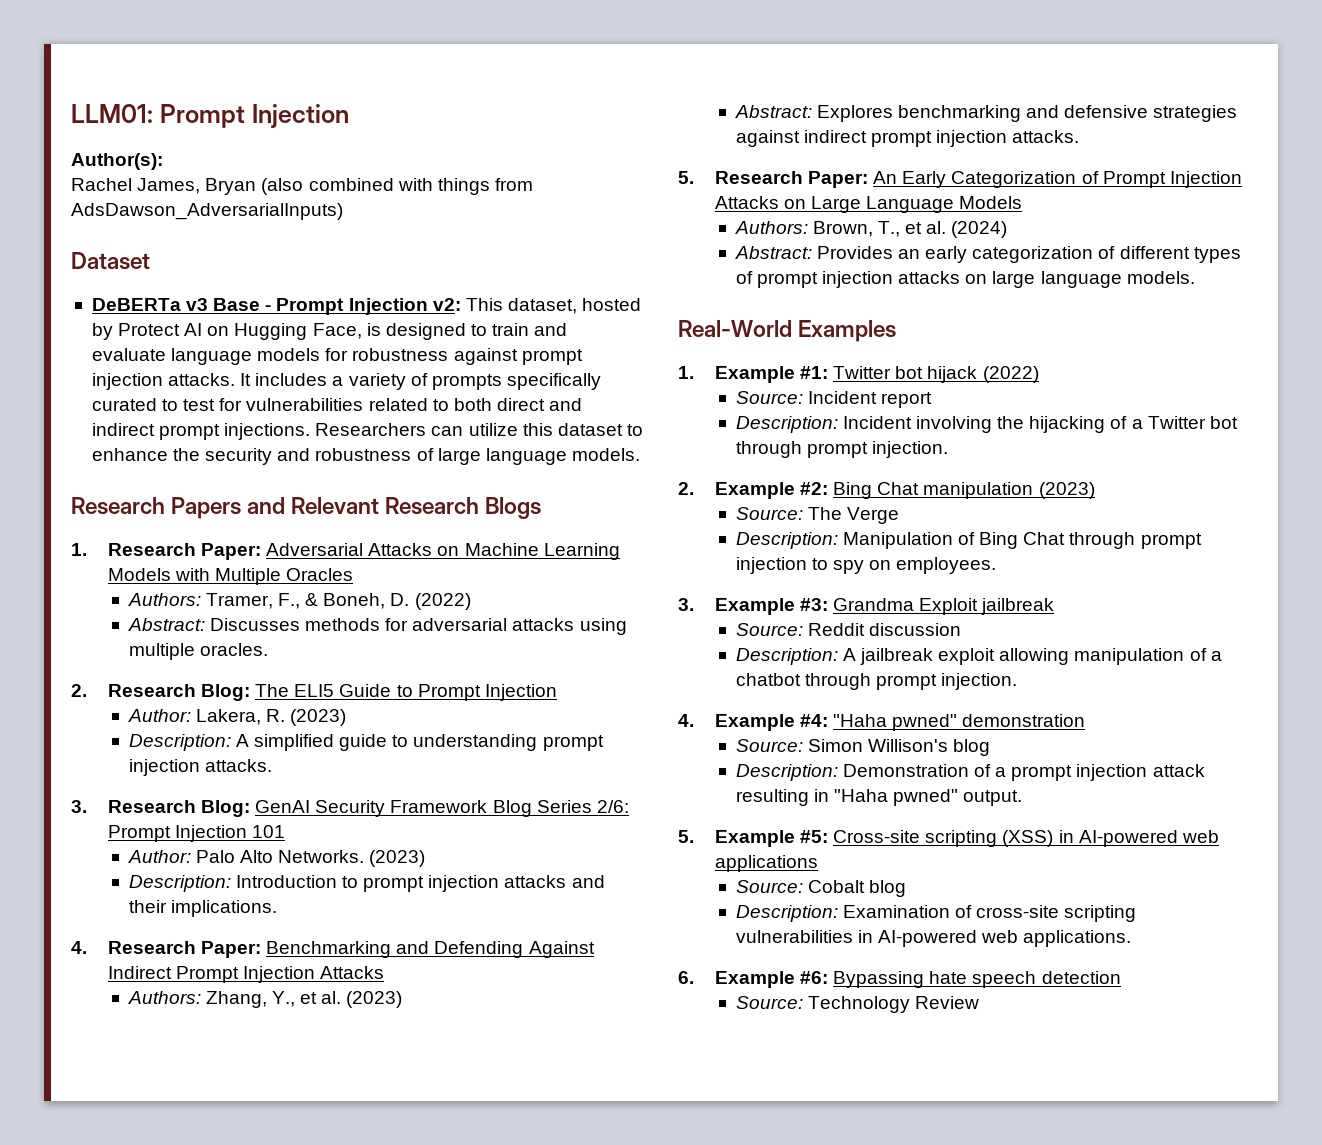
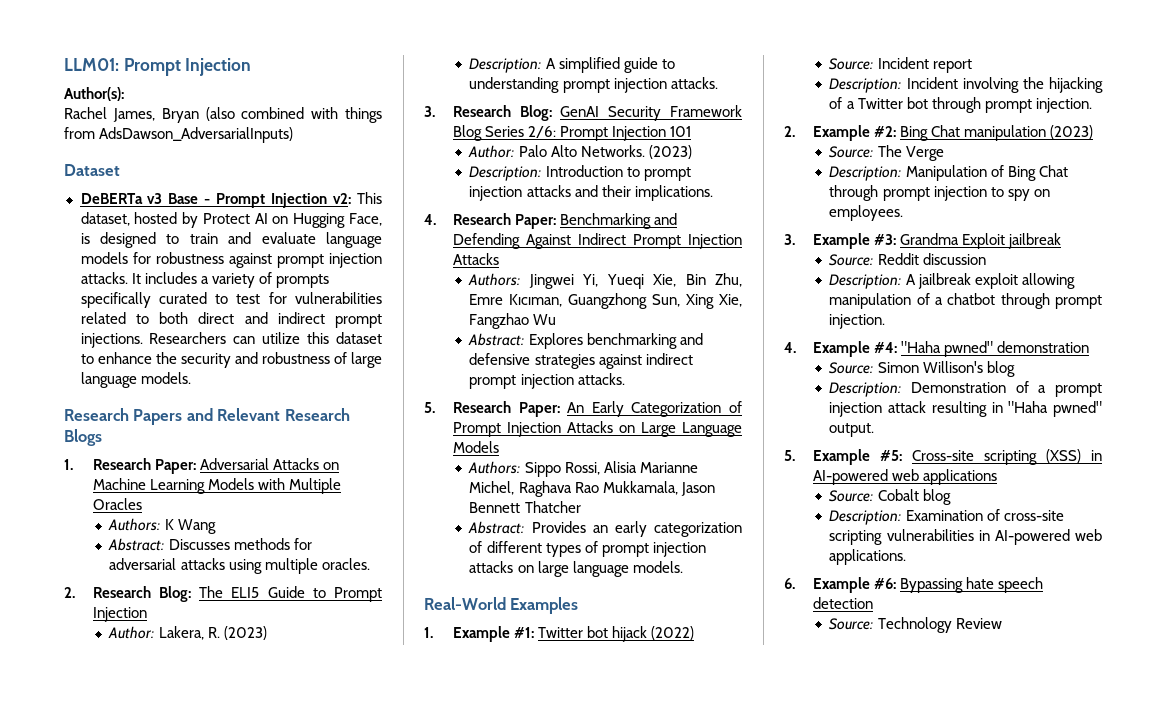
- Authors: Tramer, F., & Boneh, D. (2022)
+ Authors: K Wang
- Authors: Zhang, Y., et al. (2023)
+ Authors: Jingwei Yi, Yueqi Xie, Bin Zhu, Emre Kıcıman, Guangzhong Sun, Xing Xie, Fangzhao Wu
- Authors: Brown, T., et al. (2024)
+ Authors: Sippo Rossi, Alisia Marianne Michel, Raghava Rao Mukkamala, Jason Bennett Thatcher

